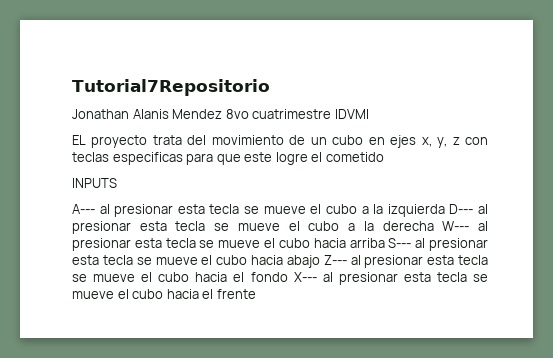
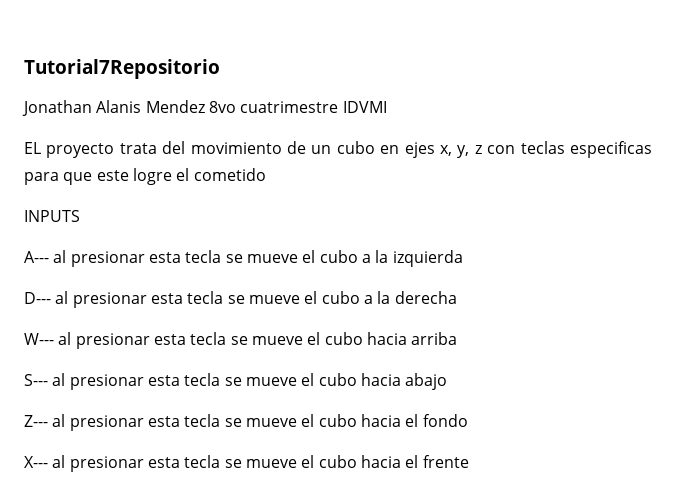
- A--- al presionar esta tecla se mueve el cubo a la izquierda D--- al presionar esta tecla se mueve el cubo a la derecha W--- al presionar esta tecla se mueve el cubo hacia arriba S--- al presionar esta tecla se mueve el cubo hacia abajo Z--- al presionar esta tecla se mueve el cubo hacia el fondo X--- al presionar esta tecla se mueve el cubo hacia el frente
+ A--- al presionar esta tecla se mueve el cubo a la izquierda
+ D--- al presionar esta tecla se mueve el cubo a la derecha
+ W--- al presionar esta tecla se mueve el cubo hacia arriba
+ S--- al presionar esta tecla se mueve el cubo hacia abajo
+ Z--- al presionar esta tecla se mueve el cubo hacia el fondo
+ X--- al presionar esta tecla se mueve el cubo hacia el frente

